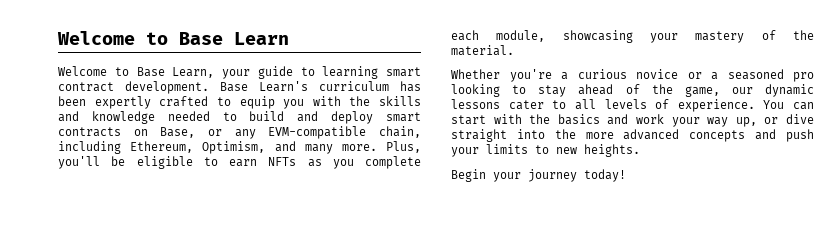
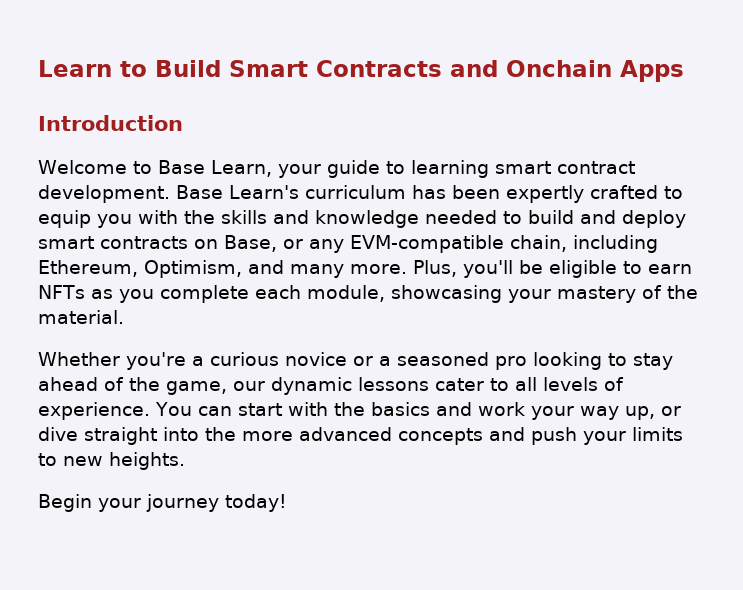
- Welcome to Base Learn
+ Learn to Build Smart Contracts and Onchain Apps
+ Introduction

